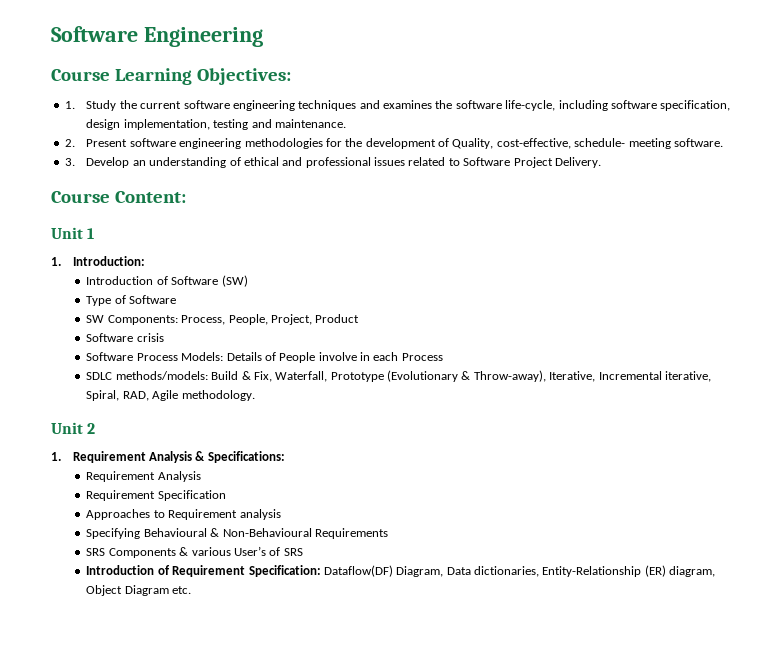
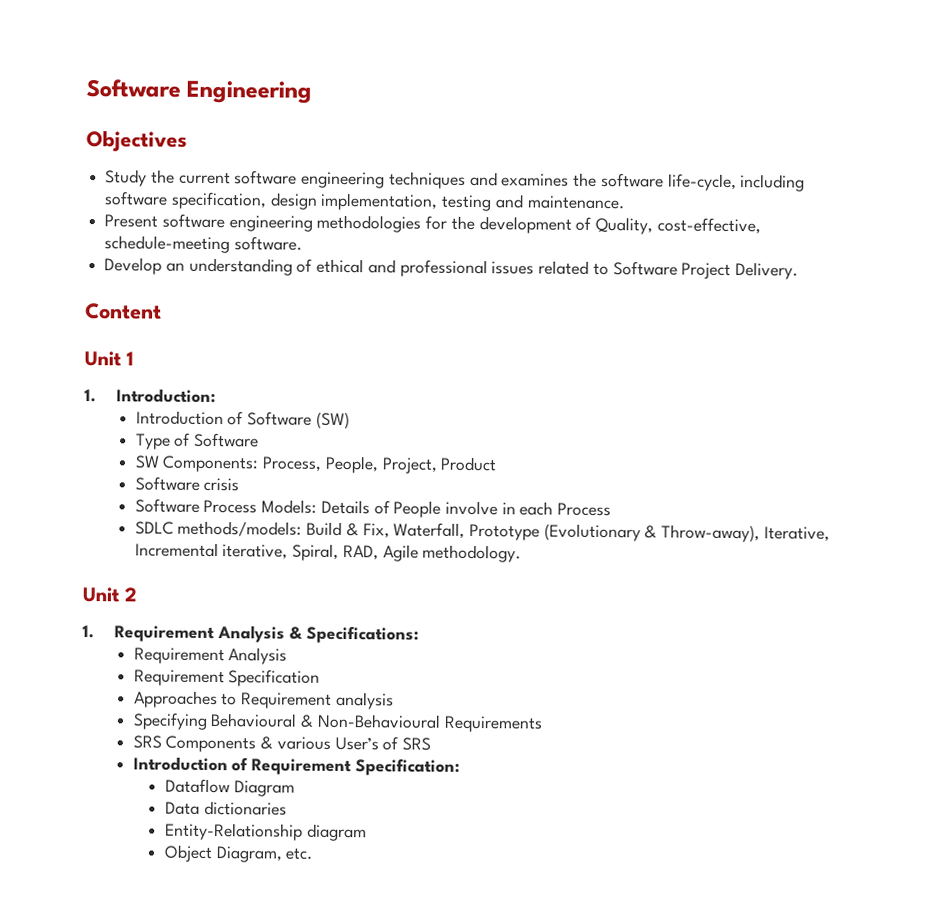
- Course Learning Objectives:
- 1. Study the current software engineering techniques and examines the software life-cycle, including software specification, design implementation, testing and maintenance.
+ Objectives
+ Study the current software engineering techniques and examines the software life-cycle, including software specification, design implementation, testing and maintenance.
- 2. Present software engineering methodologies for the development of Quality, cost-effective, schedule- meeting software.
+ Present software engineering methodologies for the development of Quality, cost-effective, schedule-meeting software.
- 3. Develop an understanding of ethical and professional issues related to Software Project Delivery.
+ Develop an understanding of ethical and professional issues related to Software Project Delivery.
- Course Content:
+ Content
- Introduction of Requirement Specification: Dataflow(DF) Diagram, Data dictionaries, Entity-Relationship (ER) diagram, Object Diagram etc.
+ Introduction of Requirement Specification:
+ Dataflow Diagram
+ Data dictionaries
+ Entity-Relationship diagram
+ Object Diagram, etc.

